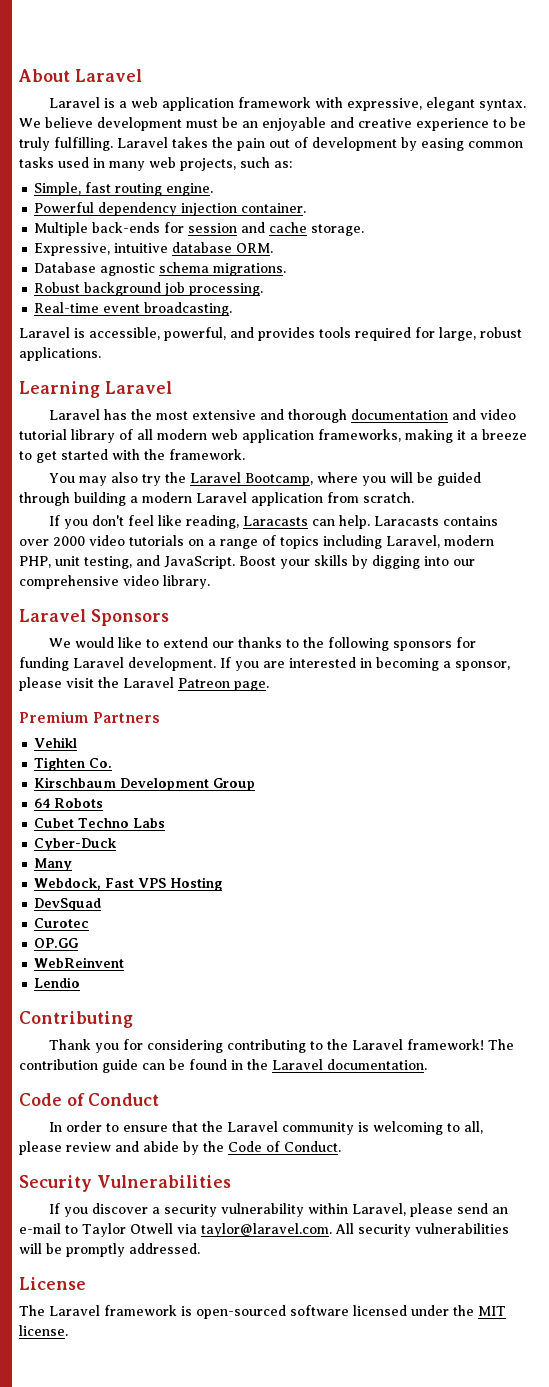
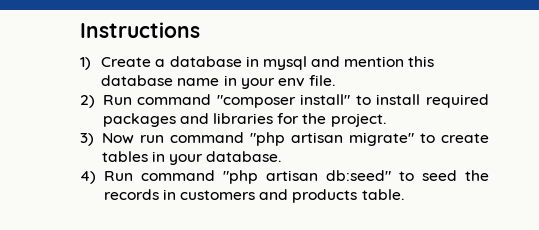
- About Laravel
- Laravel is a web application framework with expressive, elegant syntax. We believe development must be an enjoyable and creative experience to be truly fulfilling. Laravel takes the pain out of development by easing common tasks used in many web projects, such as:
- Simple, fast routing engine.
- Powerful dependency injection container.
- Multiple back-ends for session and cache storage.
- Expressive, intuitive database ORM.
- Database agnostic schema migrations.
- Robust background job processing.
- Real-time event broadcasting.
- Laravel is accessible, powerful, and provides tools required for large, robust applications.
- Learning Laravel
- Laravel has the most extensive and thorough documentation and video tutorial library of all modern web application frameworks, making it a breeze to get started with the framework.
- You may also try the Laravel Bootcamp, where you will be guided through building a modern Laravel application from scratch.
- If you don't feel like reading, Laracasts can help. Laracasts contains over 2000 video tutorials on a range of topics including Laravel, modern PHP, unit testing, and JavaScript. Boost your skills by digging into our comprehensive video library.
- Laravel Sponsors
- We would like to extend our thanks to the following sponsors for funding Laravel development. If you are interested in becoming a sponsor, please visit the Laravel Patreon page.
- Premium Partners
- Vehikl
- Tighten Co.
- Kirschbaum Development Group
- 64 Robots
- Cubet Techno Labs
- Cyber-Duck
- Many
- Webdock, Fast VPS Hosting
- DevSquad
- Curotec
- OP.GG
- WebReinvent
- Lendio
- Contributing
- Thank you for considering contributing to the Laravel framework! The contribution guide can be found in the Laravel documentation.
- Code of Conduct
- In order to ensure that the Laravel community is welcoming to all, please review and abide by the Code of Conduct.
- Security Vulnerabilities
- If you discover a security vulnerability within Laravel, please send an e-mail to Taylor Otwell via taylor@laravel.com. All security vulnerabilities will be promptly addressed.
- License
- The Laravel framework is open-sourced software licensed under the MIT license.
+ Instructions
+ 1) Create a database in mysql and mention this database name in your env file.
+ 2) Run command "composer install" to install required packages and libraries for the project.
+ 3) Now run command "php artisan migrate" to create tables in your database.
+ 4) Run command "php artisan db:seed" to seed the records in customers and products table.

